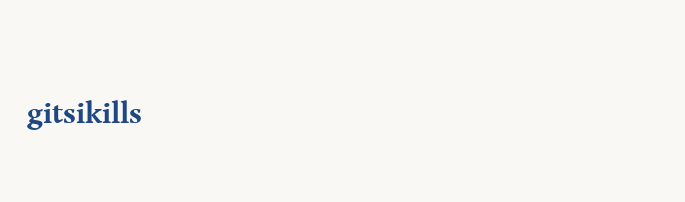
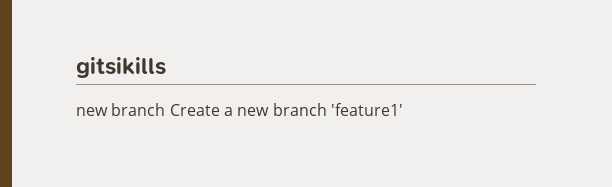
+ new branch Create a new branch 'feature1'

